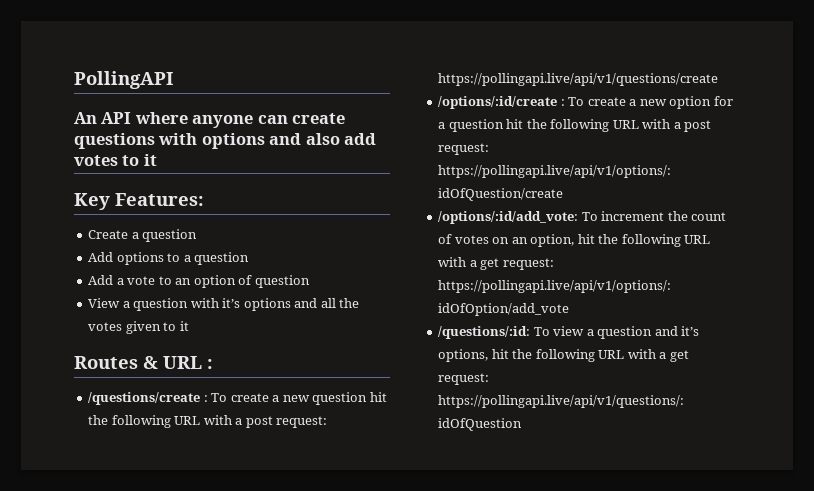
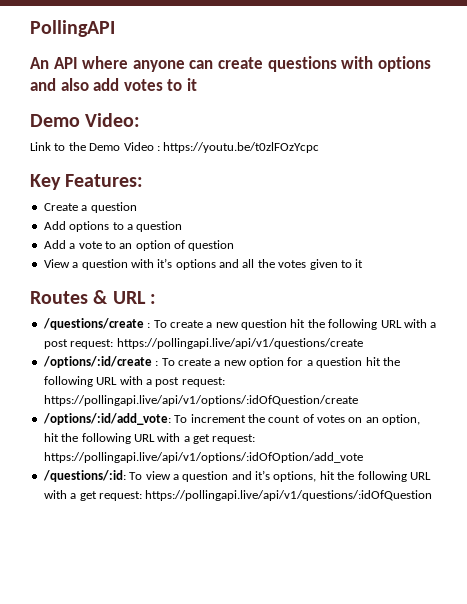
+ Demo Video:
+ Link to the Demo Video : https://youtu.be/t0zlFOzYcpc

